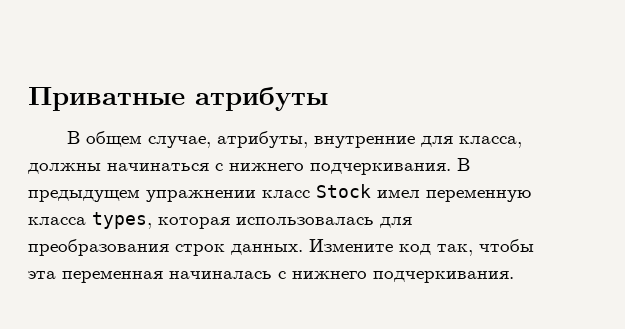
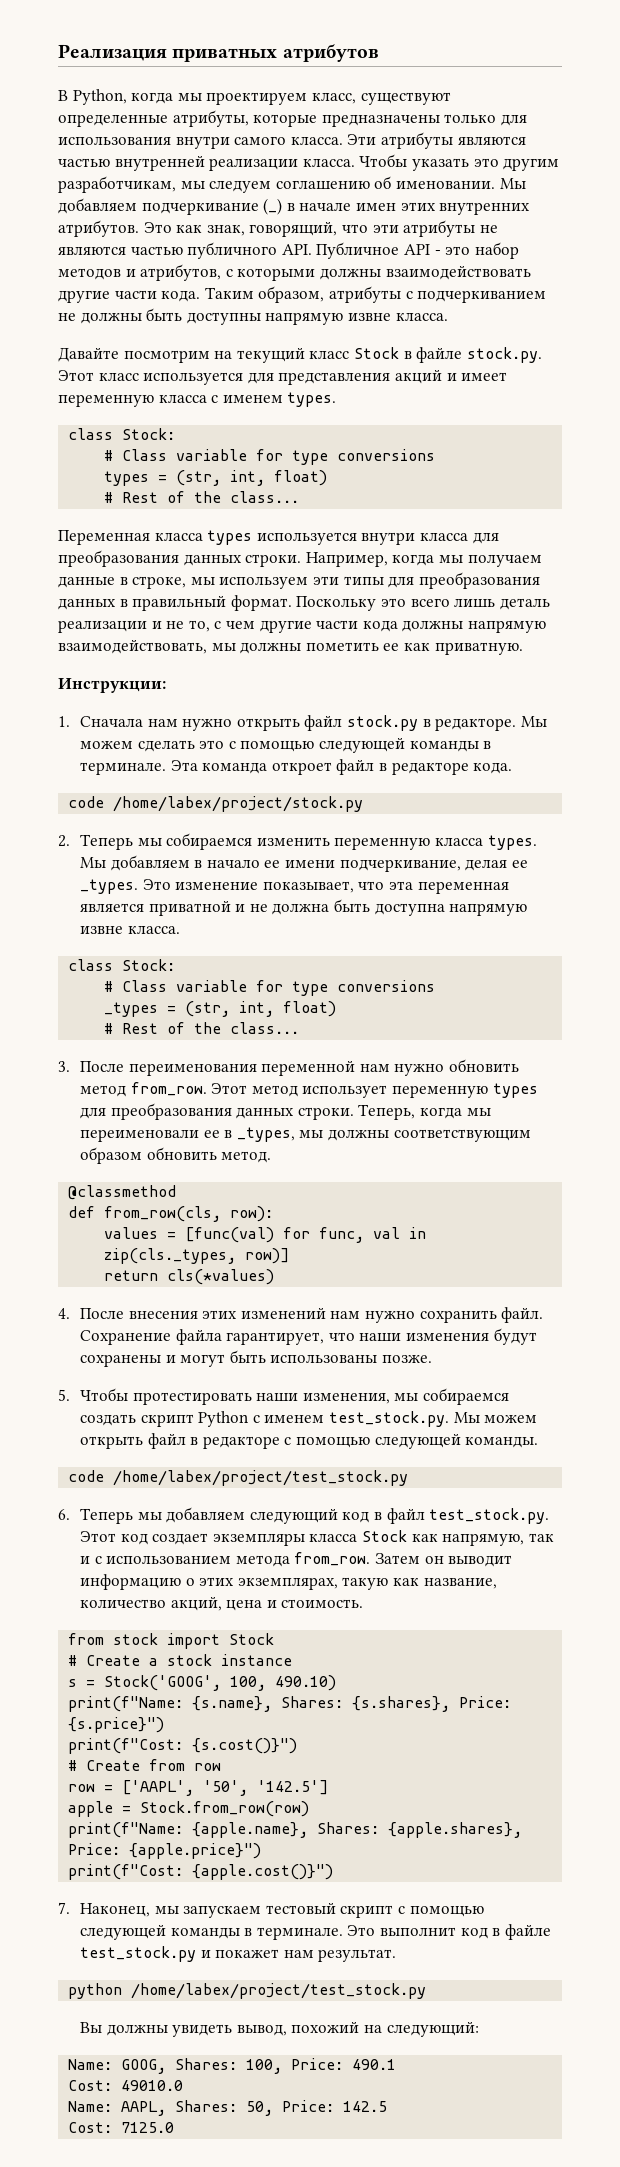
- Приватные атрибуты
- В общем случае, атрибуты, внутренние для класса, должны начинаться с нижнего подчеркивания. В предыдущем упражнении класс Stock имел переменную класса types, которая использовалась для преобразования строк данных. Измените код так, чтобы эта переменная начиналась с нижнего подчеркивания.
+ Реализация приватных атрибутов
+ В Python, когда мы проектируем класс, существуют определенные атрибуты, которые предназначены только для использования внутри самого класса. Эти атрибуты являются частью внутренней реализации класса. Чтобы указать это другим разработчикам, мы следуем соглашению об именовании. Мы добавляем подчеркивание (_) в начале имен этих внутренних атрибутов. Это как знак, говорящий, что эти атрибуты не являются частью публичного API. Публичное API - это набор методов и атрибутов, с которыми должны взаимодействовать другие части кода. Таким образом, атрибуты с подчеркиванием не должны быть доступны напрямую извне класса.
+ Давайте посмотрим на текущий класс Stock в файле stock.py. Этот класс используется для представления акций и имеет переменную класса с именем types.
+ class Stock:
+ # Class variable for type conversions
+ types = (str, int, float)
+ # Rest of the class...
+ Переменная класса types используется внутри класса для преобразования данных строки. Например, когда мы получаем данные в строке, мы используем эти типы для преобразования данных в правильный формат. Поскольку это всего лишь деталь реализации и не то, с чем другие части кода должны напрямую взаимодействовать, мы должны пометить ее как приватную.
+ Инструкции:
+ 1. Сначала нам нужно открыть файл stock.py в редакторе. Мы можем сделать это с помощью следующей команды в терминале. Эта команда откроет файл в редакторе кода.
+ code /home/labex/project/stock.py
+ 2. Теперь мы собираемся изменить переменную класса types. Мы добавляем в начало ее имени подчеркивание, делая ее _types. Это изменение показывает, что эта переменная является приватной и не должна быть доступна напрямую извне класса.
+ class Stock:
+ # Class variable for type conversions
+ _types = (str, int, float)
+ # Rest of the class...
+ 3. После переименования переменной нам нужно обновить метод from_row. Этот метод использует переменную types для преобразования данных строки. Теперь, когда мы переименовали ее в _types, мы должны соответствующим образом обновить метод.
+ @classmethod
+ def from_row(cls, row):
+ values = [func(val) for func, val in zip(cls._types, row)]
+ return cls(*values)
+ 4. После внесения этих изменений нам нужно сохранить файл. Сохранение файла гарантирует, что наши изменения будут сохранены и могут быть использованы позже.
+ 5. Чтобы протестировать наши изменения, мы собираемся создать скрипт Python с именем test_stock.py. Мы можем открыть файл в редакторе с помощью следующей команды.
+ code /home/labex/project/test_stock.py
+ 6. Теперь мы добавляем следующий код в файл test_stock.py. Этот код создает экземпляры класса Stock как напрямую, так и с использованием метода from_row. Затем он выводит информацию о этих экземплярах, такую как название, количество акций, цена и стоимость.
+ from stock import Stock
+ # Create a stock instance
+ s = Stock('GOOG', 100, 490.10)
+ print(f"Name: {s.name}, Shares: {s.shares}, Price: {s.price}")
+ print(f"Cost: {s.cost()}")
+ # Create from row
+ row = ['AAPL', '50', '142.5']
+ apple = Stock.from_row(row)
+ print(f"Name: {apple.name}, Shares: {apple.shares}, Price: {apple.price}")
+ print(f"Cost: {apple.cost()}")
+ 7. Наконец, мы запускаем тестовый скрипт с помощью следующей команды в терминале. Это выполнит код в файле test_stock.py и покажет нам результат.
+ python /home/labex/project/test_stock.py
+ Вы должны увидеть вывод, похожий на следующий:
+ Name: GOOG, Shares: 100, Price: 490.1
+ Cost: 49010.0
+ Name: AAPL, Shares: 50, Price: 142.5
+ Cost: 7125.0

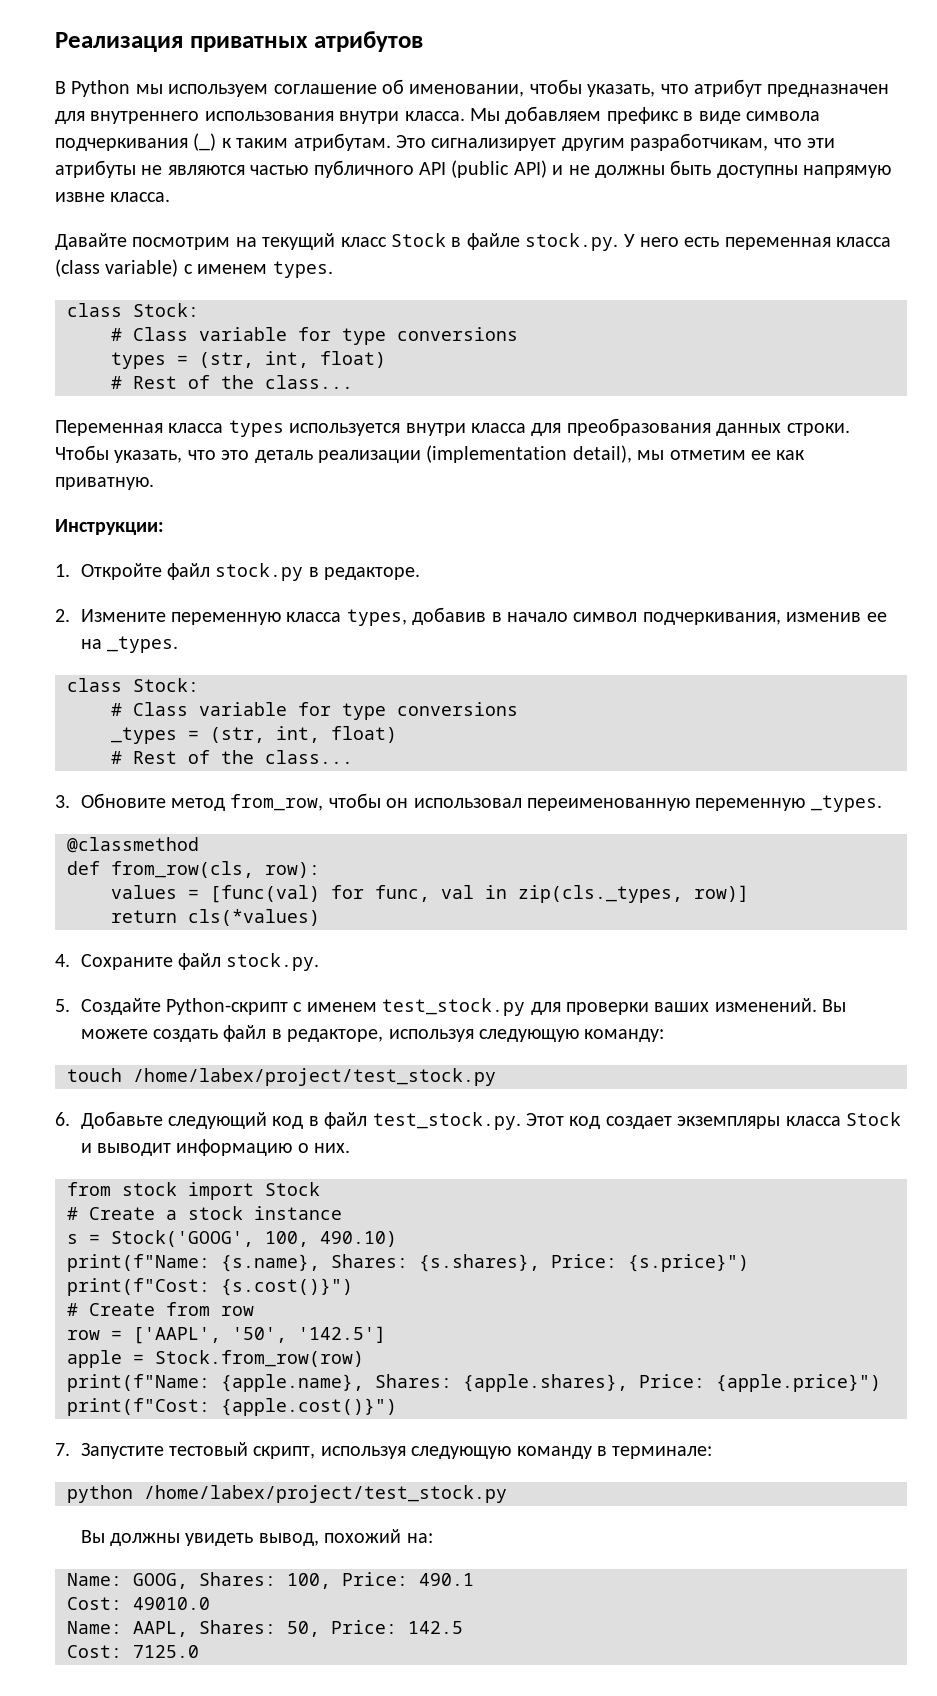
- В Python, когда мы проектируем класс, существуют определенные атрибуты, которые предназначены только для использования внутри самого класса. Эти атрибуты являются частью внутренней реализации класса. Чтобы указать это другим разработчикам, мы следуем соглашению об именовании. Мы добавляем подчеркивание (_) в начале имен этих внутренних атрибутов. Это как знак, говорящий, что эти атрибуты не являются частью публичного API. Публичное API - это набор методов и атрибутов, с которыми должны взаимодействовать другие части кода. Таким образом, атрибуты с подчеркиванием не должны быть доступны напрямую извне класса.
+ В Python мы используем соглашение об именовании, чтобы указать, что атрибут предназначен для внутреннего использования внутри класса. Мы добавляем префикс в виде символа подчеркивания (_) к таким атрибутам. Это сигнализирует другим разработчикам, что эти атрибуты не являются частью публичного API (public API) и не должны быть доступны напрямую извне класса.
- Давайте посмотрим на текущий класс Stock в файле stock.py. Этот класс используется для представления акций и имеет переменную класса с именем types.
+ Давайте посмотрим на текущий класс Stock в файле stock.py. У него есть переменная класса (class variable) с именем types.
- Например, когда мы получаем данные в строке, мы используем эти типы для преобразования данных в правильный формат. Поскольку это всего лишь деталь реализации и не то, с чем другие части кода должны напрямую взаимодействовать, мы должны пометить ее как приватную.
+ Чтобы указать, что это деталь реализации (implementation detail), мы отметим ее как приватную.
- 1. Сначала нам нужно открыть файл stock.py в редакторе. Мы можем сделать это с помощью следующей команды в терминале. Эта команда откроет файл в редакторе кода.
- code /home/labex/project/stock.py
- 2. Теперь мы собираемся изменить переменную класса types. Мы добавляем в начало ее имени подчеркивание, делая ее _types. Это изменение показывает, что эта переменная является приватной и не должна быть доступна напрямую извне класса.
+ 1. Откройте файл stock.py в редакторе.
+ 2. Измените переменную класса types, добавив в начало символ подчеркивания, изменив ее на _types.
- 3. После переименования переменной нам нужно обновить метод from_row. Этот метод использует переменную types для преобразования данных строки. Теперь, когда мы переименовали ее в _types, мы должны соответствующим образом обновить метод.
+ 3. Обновите метод from_row, чтобы он использовал переименованную переменную _types.
- 4. После внесения этих изменений нам нужно сохранить файл. Сохранение файла гарантирует, что наши изменения будут сохранены и могут быть использованы позже.
- 5. Чтобы протестировать наши изменения, мы собираемся создать скрипт Python с именем test_stock.py. Мы можем открыть файл в редакторе с помощью следующей команды.
- code /home/labex/project/test_stock.py
+ 4. Сохраните файл stock.py.
+ 5. Создайте Python-скрипт с именем test_stock.py для проверки ваших изменений. Вы можете создать файл в редакторе, используя следующую команду:
+ touch /home/labex/project/test_stock.py
- 6. Теперь мы добавляем следующий код в файл test_stock.py. Этот код создает экземпляры класса Stock как напрямую, так и с использованием метода from_row. Затем он выводит информацию о этих экземплярах, такую как название, количество акций, цена и стоимость.
+ 6. Добавьте следующий код в файл test_stock.py. Этот код создает экземпляры класса Stock и выводит информацию о них.
- 7. Наконец, мы запускаем тестовый скрипт с помощью следующей команды в терминале. Это выполнит код в файле test_stock.py и покажет нам результат.
+ 7. Запустите тестовый скрипт, используя следующую команду в терминале:
- Вы должны увидеть вывод, похожий на следующий:
+ Вы должны увидеть вывод, похожий на:

